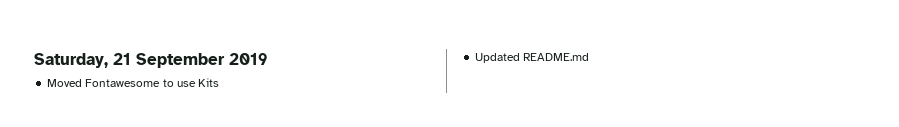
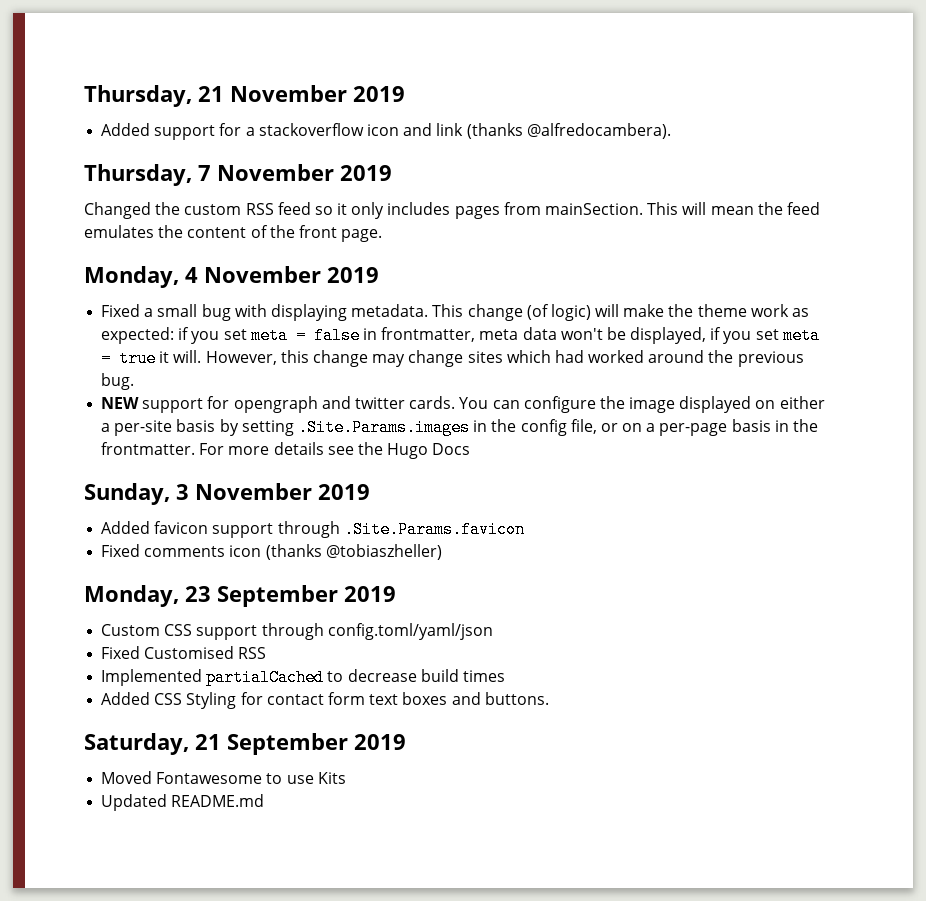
+ Thursday, 21 November 2019
+ Added support for a stackoverflow icon and link (thanks @alfredocambera).
+ Thursday, 7 November 2019
+ Changed the custom RSS feed so it only includes pages from mainSection. This will mean the feed emulates the content of the front page.
+ Monday, 4 November 2019
+ Fixed a small bug with displaying metadata. This change (of logic) will make the theme work as expected: if you set meta = false in frontmatter, meta data won't be displayed, if you set meta = true it will. However, this change may change sites which had worked around the previous bug.
+ NEW support for opengraph and twitter cards. You can configure the image displayed on either a per-site basis by setting .Site.Params.images in the config file, or on a per-page basis in the frontmatter. For more details see the Hugo Docs
+ Sunday, 3 November 2019
+ Added favicon support through .Site.Params.favicon
+ Fixed comments icon (thanks @tobiaszheller)
+ Monday, 23 September 2019
+ Custom CSS support through config.toml/yaml/json
+ Fixed Customised RSS
+ Implemented partialCached to decrease build times
+ Added CSS Styling for contact form text boxes and buttons.

